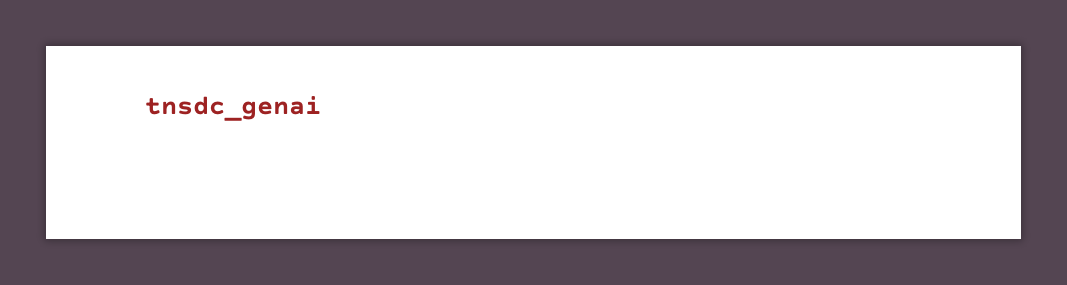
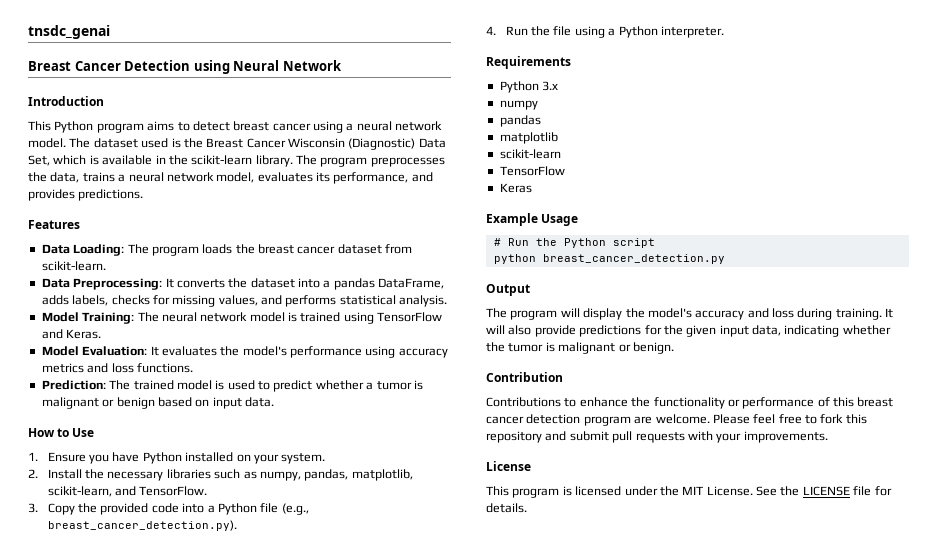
+ Breast Cancer Detection using Neural Network
+ Introduction
+ This Python program aims to detect breast cancer using a neural network model. The dataset used is the Breast Cancer Wisconsin (Diagnostic) Data Set, which is available in the scikit-learn library. The program preprocesses the data, trains a neural network model, evaluates its performance, and provides predictions.
+ Features
+ Data Loading: The program loads the breast cancer dataset from scikit-learn.
+ Data Preprocessing: It converts the dataset into a pandas DataFrame, adds labels, checks for missing values, and performs statistical analysis.
+ Model Training: The neural network model is trained using TensorFlow and Keras.
+ Model Evaluation: It evaluates the model's performance using accuracy metrics and loss functions.
+ Prediction: The trained model is used to predict whether a tumor is malignant or benign based on input data.
+ How to Use
+ 1. Ensure you have Python installed on your system.
+ 2. Install the necessary libraries such as numpy, pandas, matplotlib, scikit-learn, and TensorFlow.
+ 3. Copy the provided code into a Python file (e.g., breast_cancer_detection.py).
+ 4. Run the file using a Python interpreter.
+ Requirements
+ Python 3.x
+ numpy
+ pandas
+ matplotlib
+ scikit-learn
+ TensorFlow
+ Keras
+ Example Usage
+ # Run the Python script
+ python breast_cancer_detection.py
+ Output
+ The program will display the model's accuracy and loss during training. It will also provide predictions for the given input data, indicating whether the tumor is malignant or benign.
+ Contribution
+ Contributions to enhance the functionality or performance of this breast cancer detection program are welcome. Please feel free to fork this repository and submit pull requests with your improvements.
+ License
+ This program is licensed under the MIT License. See the LICENSE file for details.

